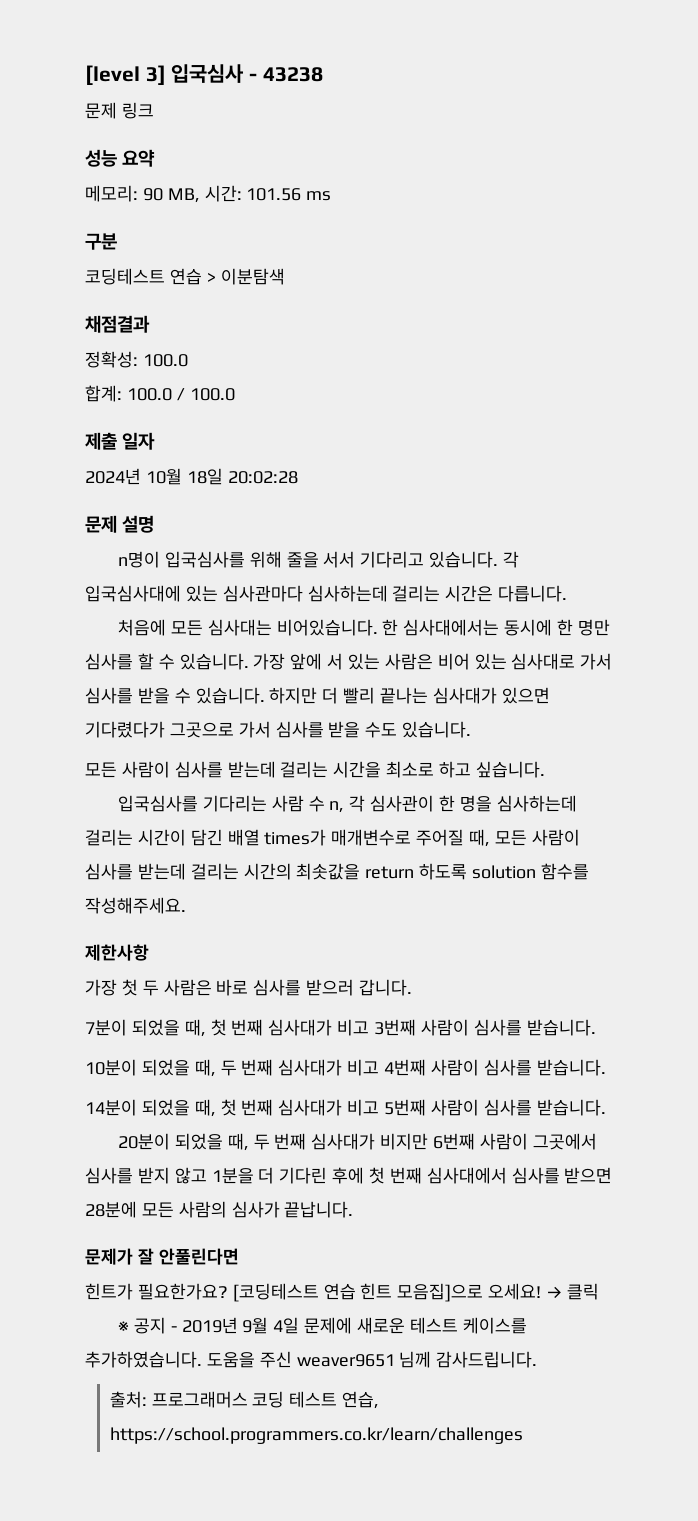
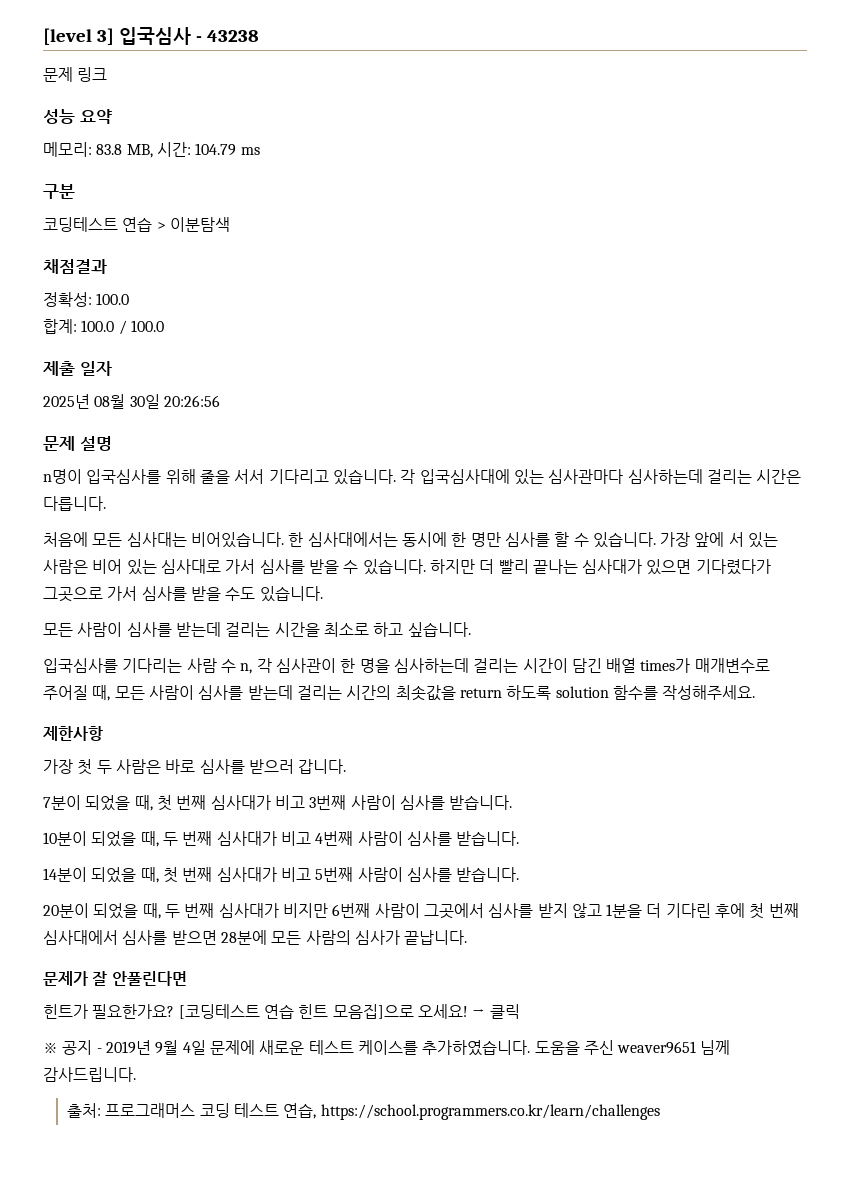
- 메모리: 90 MB, 시간: 101.56 ms
+ 메모리: 83.8 MB, 시간: 104.79 ms
- 2024년 10월 18일 20:02:28
+ 2025년 08월 30일 20:26:56

